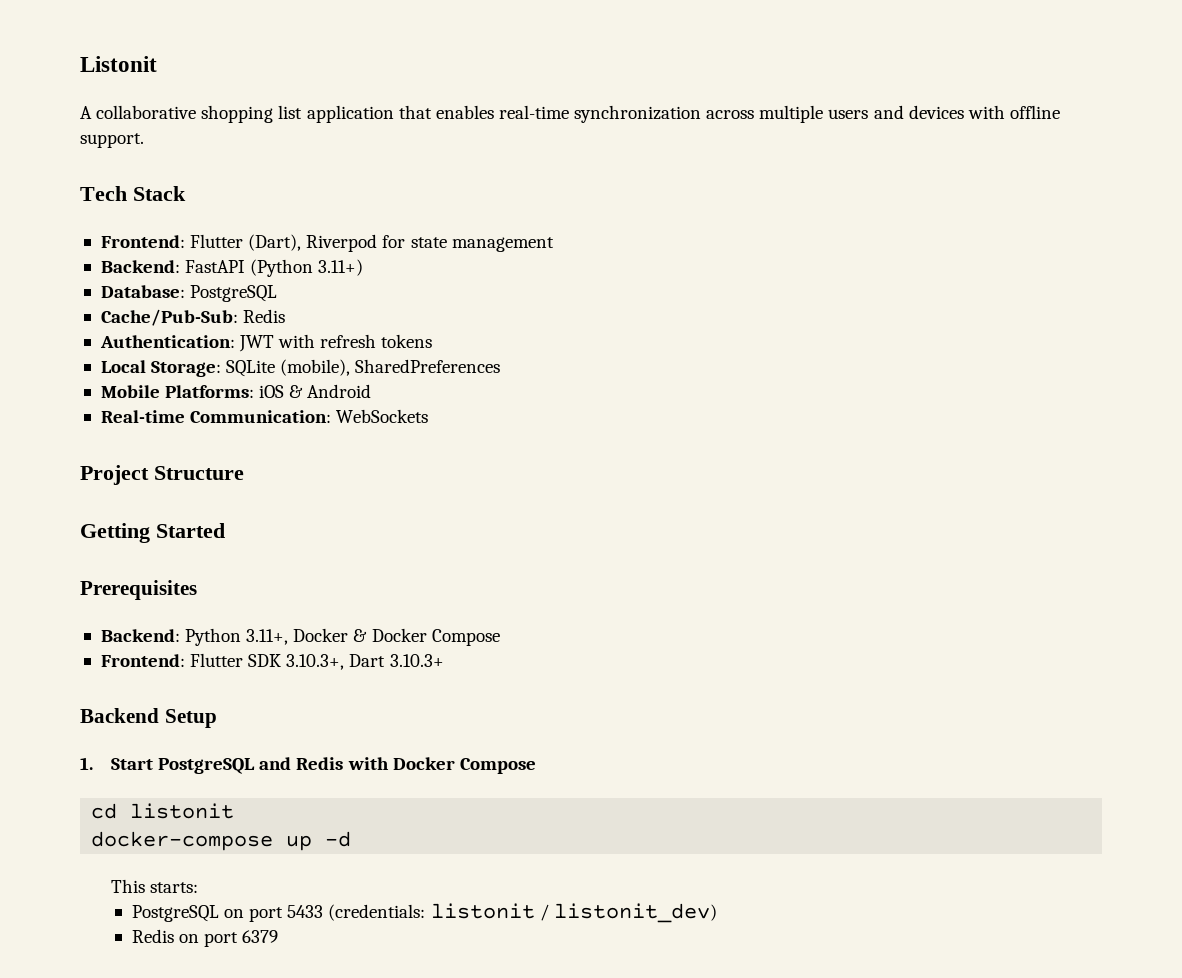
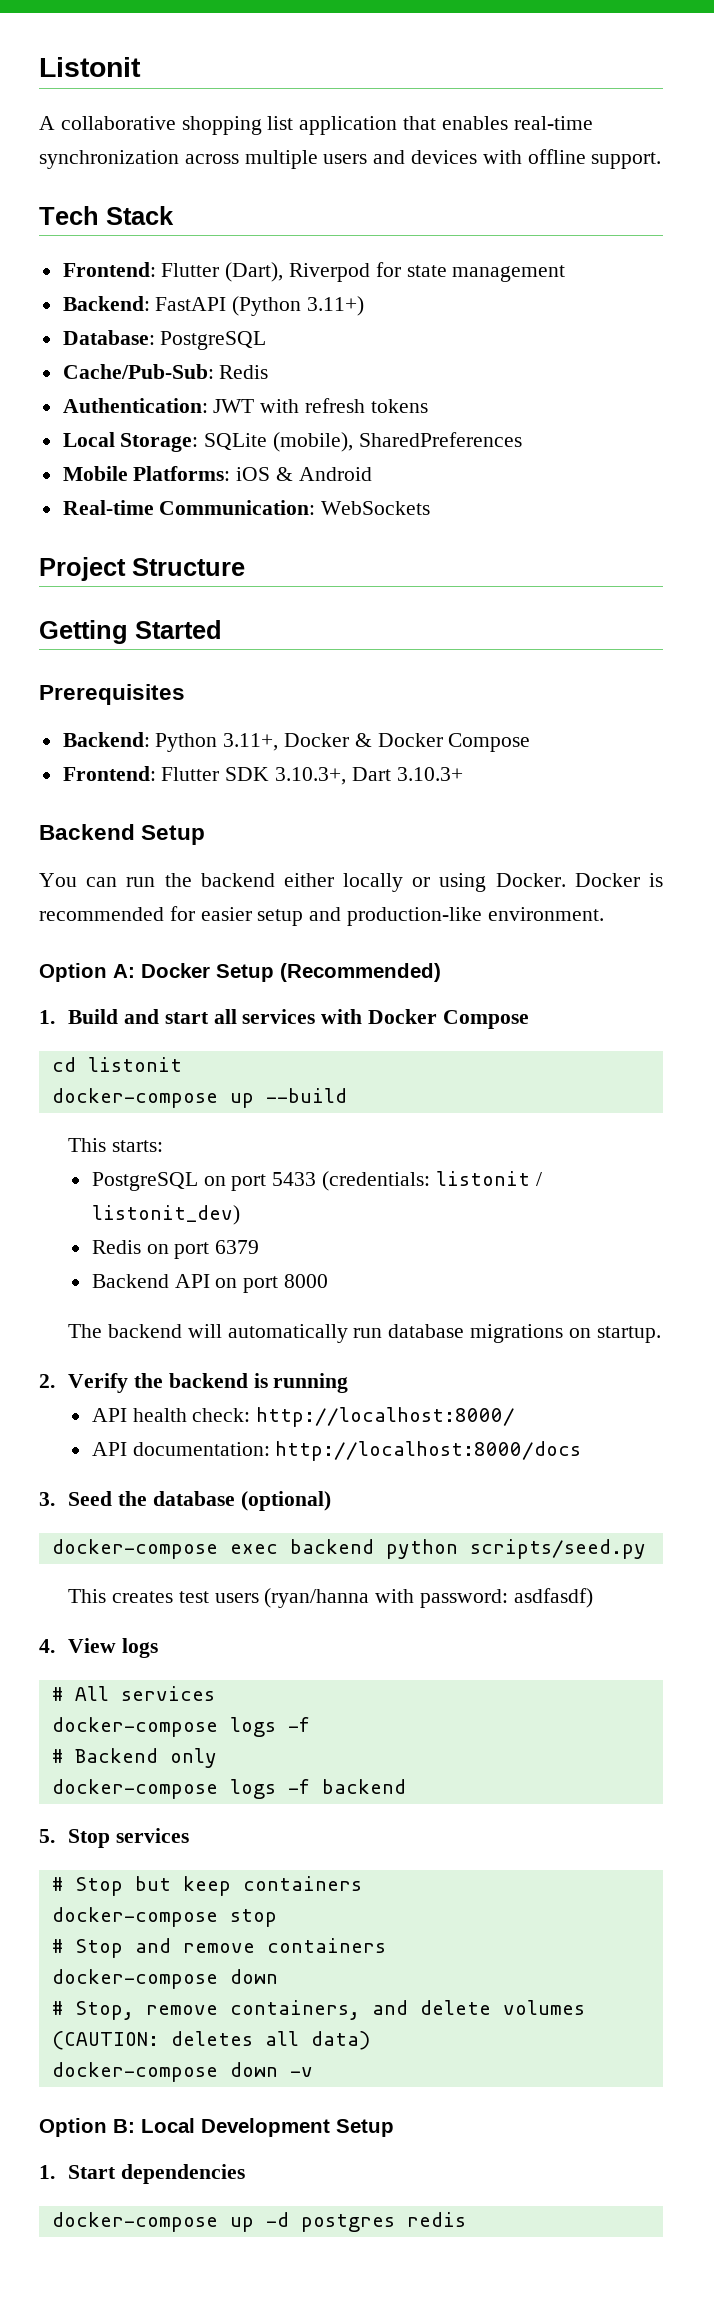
- 1. Start PostgreSQL and Redis with Docker Compose
+ You can run the backend either locally or using Docker. Docker is recommended for easier setup and production-like environment.
+ Option A: Docker Setup (Recommended)
+ 1. Build and start all services with Docker Compose
- docker-compose up -d
+ docker-compose up --build
+ Backend API on port 8000
+ The backend will automatically run database migrations on startup.
+ 2. Verify the backend is running
+ API health check: http://localhost:8000/
+ API documentation: http://localhost:8000/docs
+ 3. Seed the database (optional)
+ docker-compose exec backend python scripts/seed.py
+ This creates test users (ryan/hanna with password: asdfasdf)
+ 4. View logs
+ # All services
+ docker-compose logs -f
+ # Backend only
+ docker-compose logs -f backend
+ 5. Stop services
+ # Stop but keep containers
+ docker-compose stop
+ # Stop and remove containers
+ docker-compose down
+ # Stop, remove containers, and delete volumes (CAUTION: deletes all data)
+ docker-compose down -v
+ Option B: Local Development Setup
+ 1. Start dependencies
+ docker-compose up -d postgres redis

